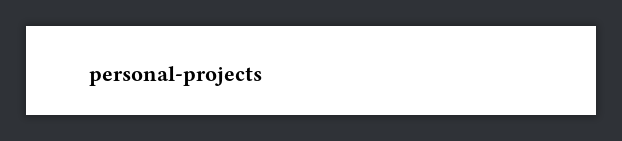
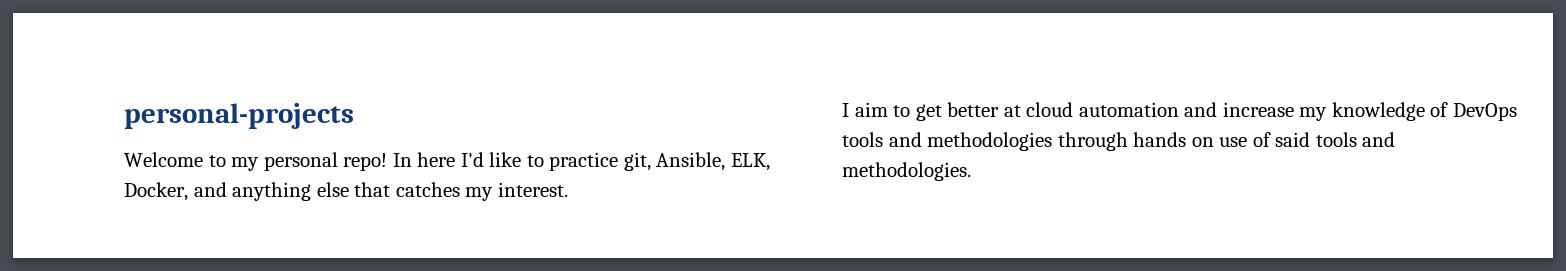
+ Welcome to my personal repo! In here I'd like to practice git, Ansible, ELK, Docker, and anything else that catches my interest.
+ I aim to get better at cloud automation and increase my knowledge of DevOps tools and methodologies through hands on use of said tools and methodologies.

